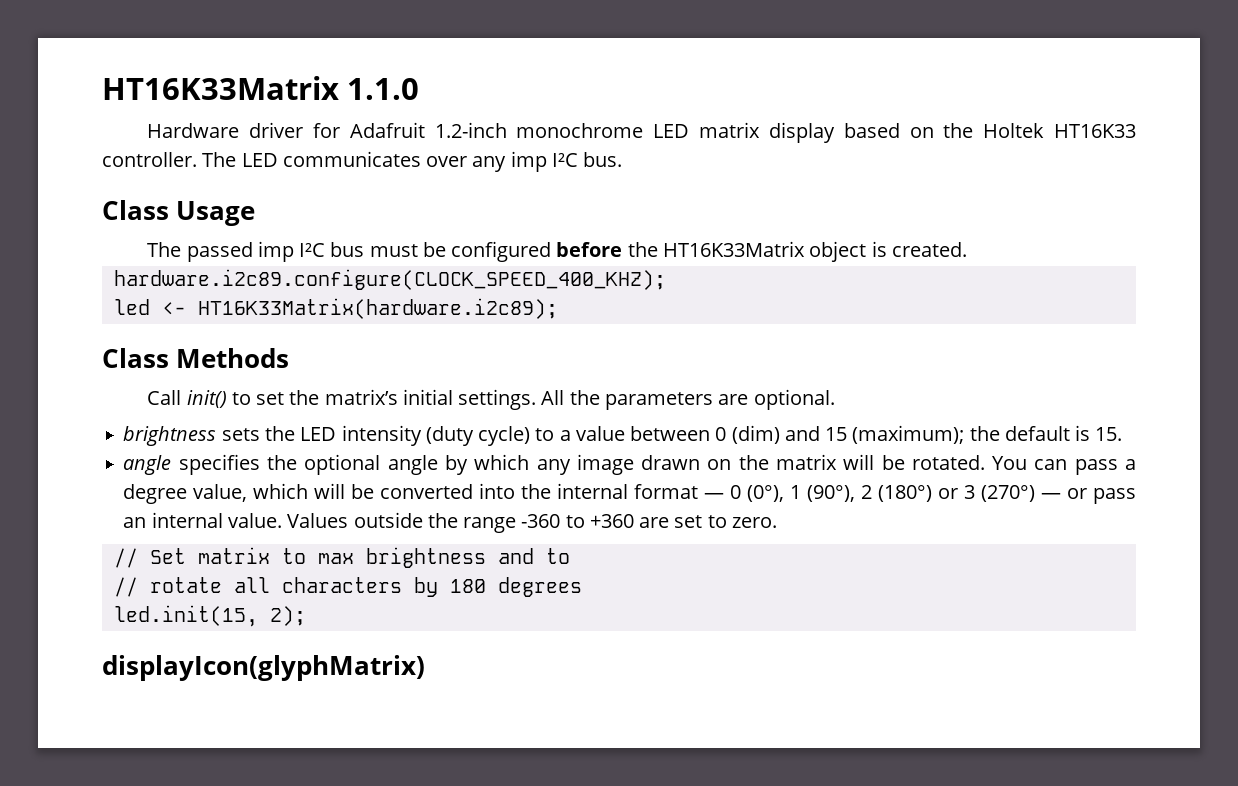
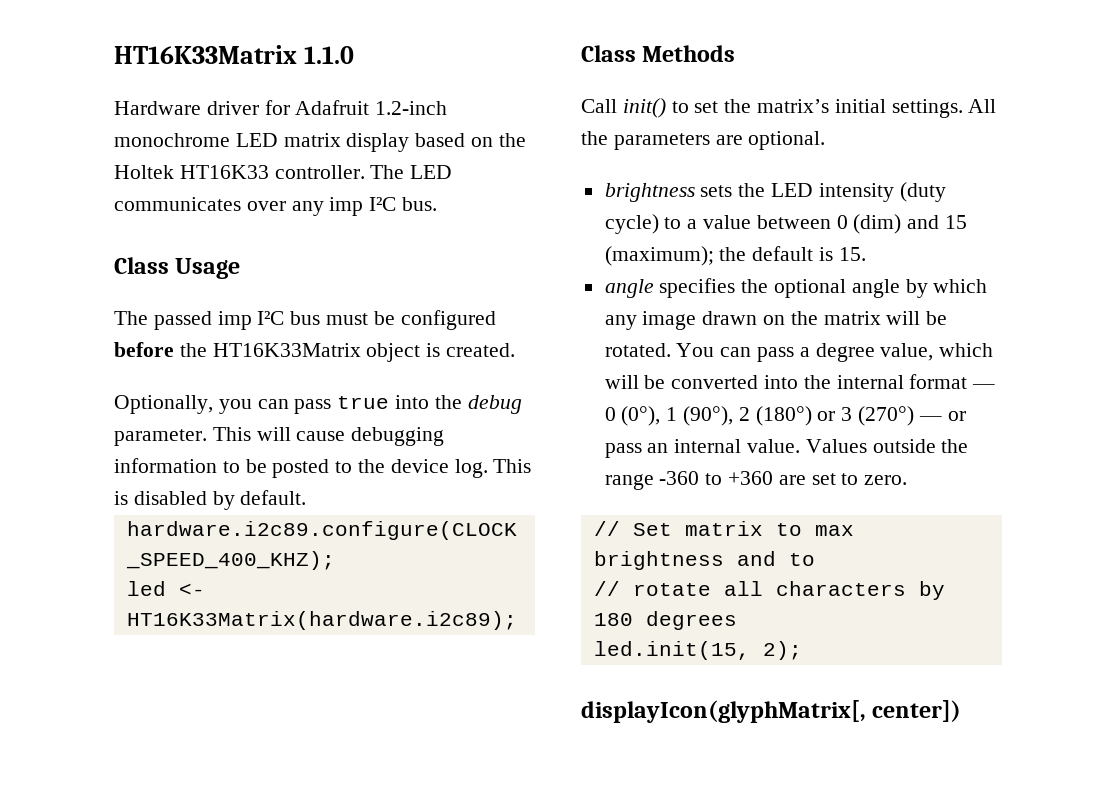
+ Optionally, you can pass true into the debug parameter. This will cause debugging information to be posted to the device log. This is disabled by default.
- displayIcon(glyphMatrix)
+ displayIcon(glyphMatrix[, center])

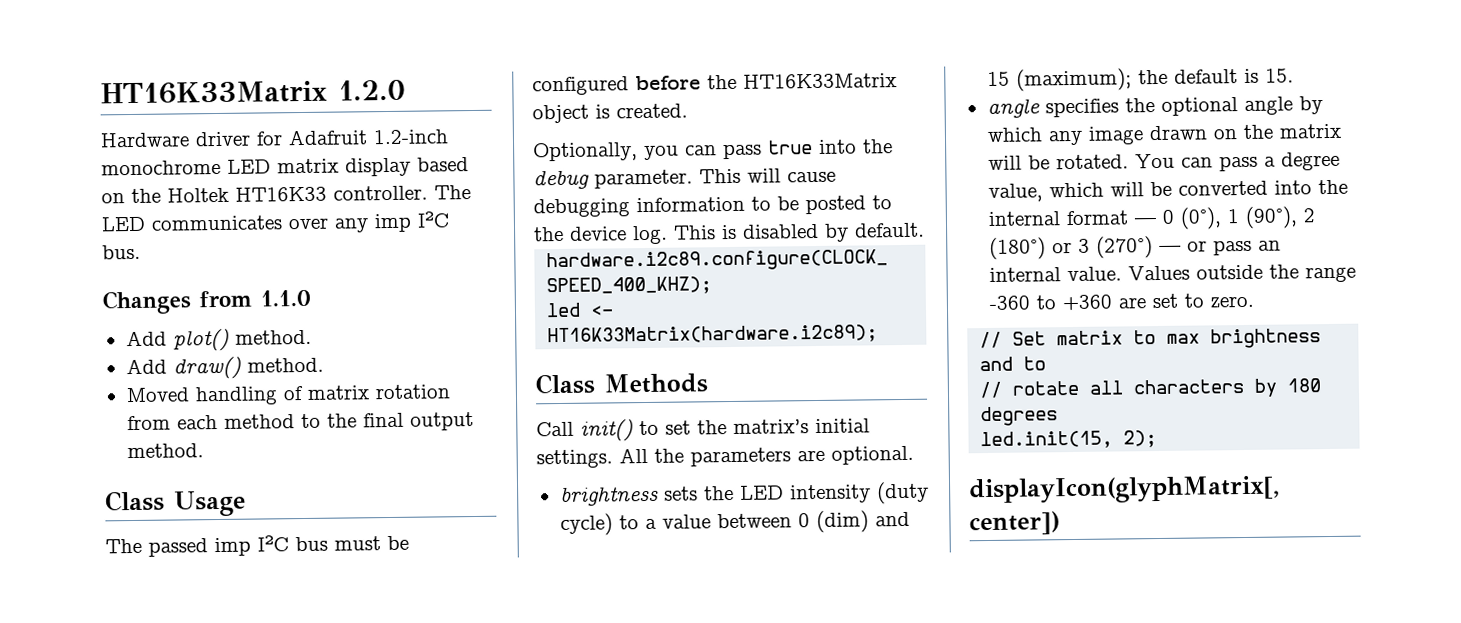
- HT16K33Matrix 1.1.0
+ HT16K33Matrix 1.2.0
+ Changes from 1.1.0
+ Add plot() method.
+ Add draw() method.
+ Moved handling of matrix rotation from each method to the final output method.

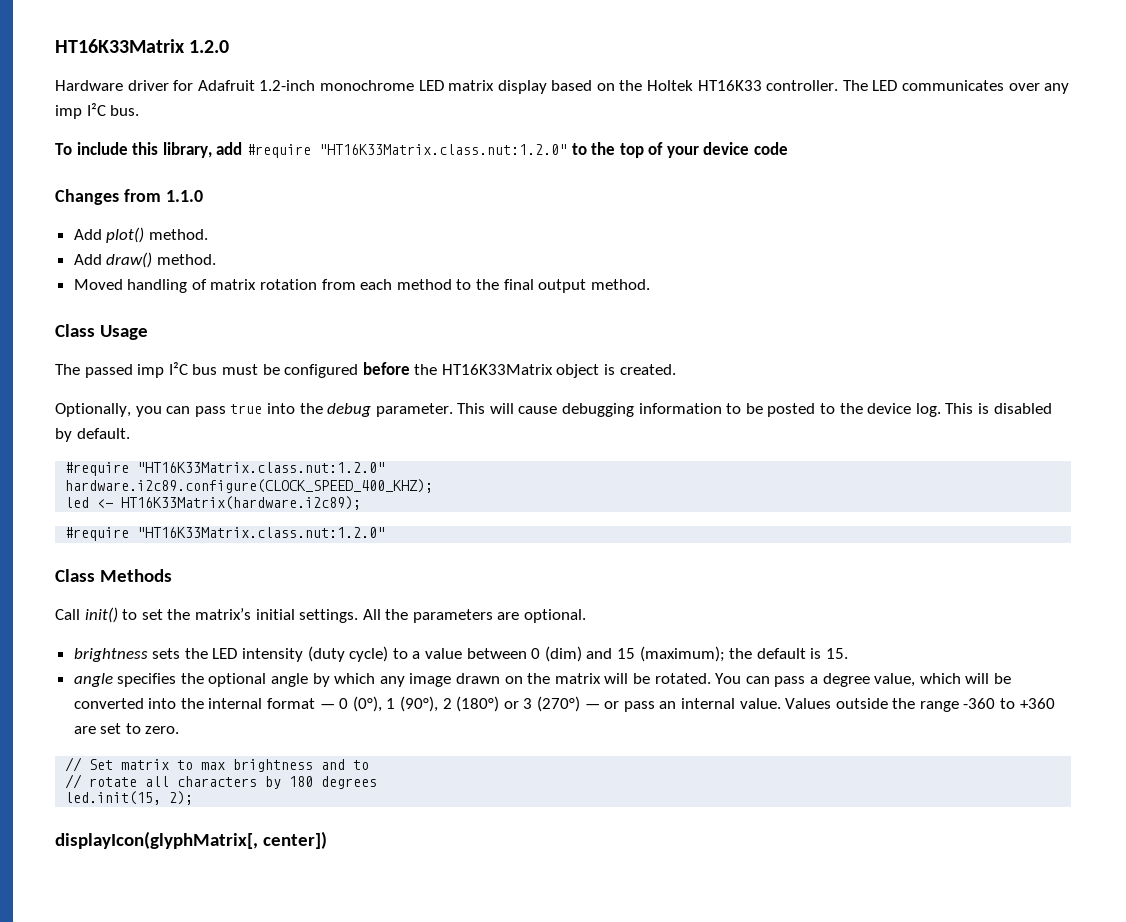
+ To include this library, add #require "HT16K33Matrix.class.nut:1.2.0" to the top of your device code
  This is disabled by default.
+ #require "HT16K33Matrix.class.nut:1.2.0"
  led <- HT16K33Matrix(hardware.i2c89);
+ #require "HT16K33Matrix.class.nut:1.2.0"

